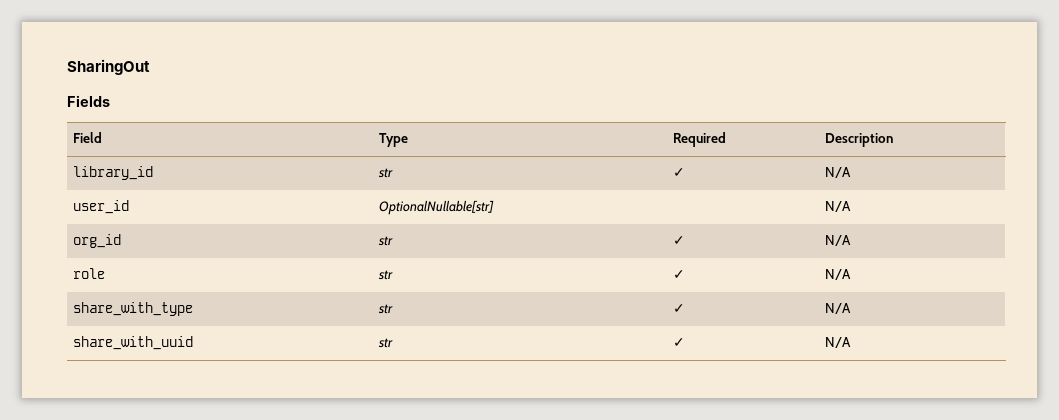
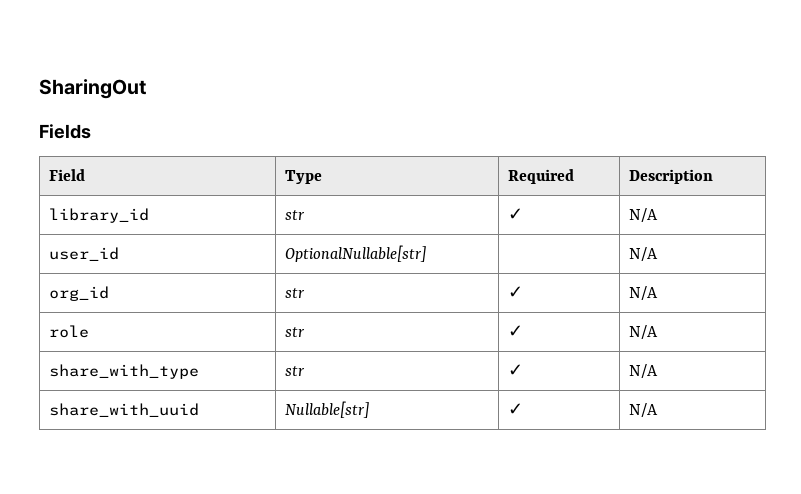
- share_with_uuid | str | ✓ | N/A
+ share_with_uuid | Nullable[str] | ✓ | N/A

